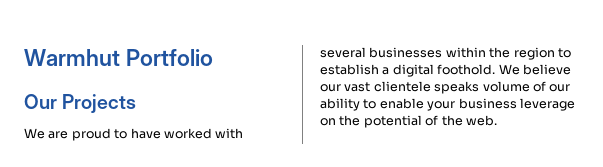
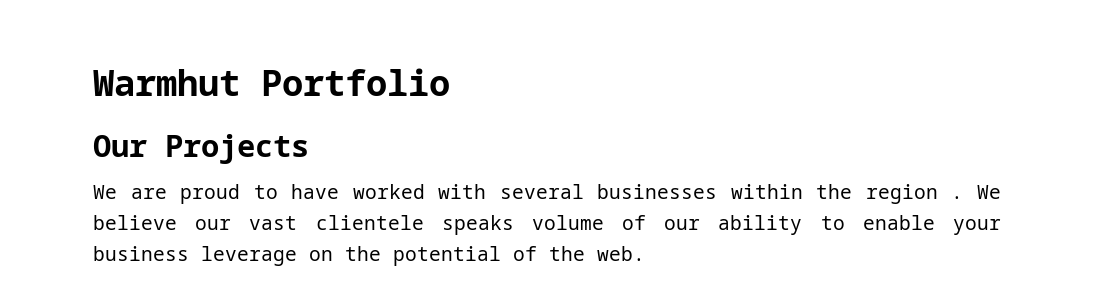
- We are proud to have worked with several businesses within the region to establish a digital foothold.
+ We are proud to have worked with several businesses within the region .

